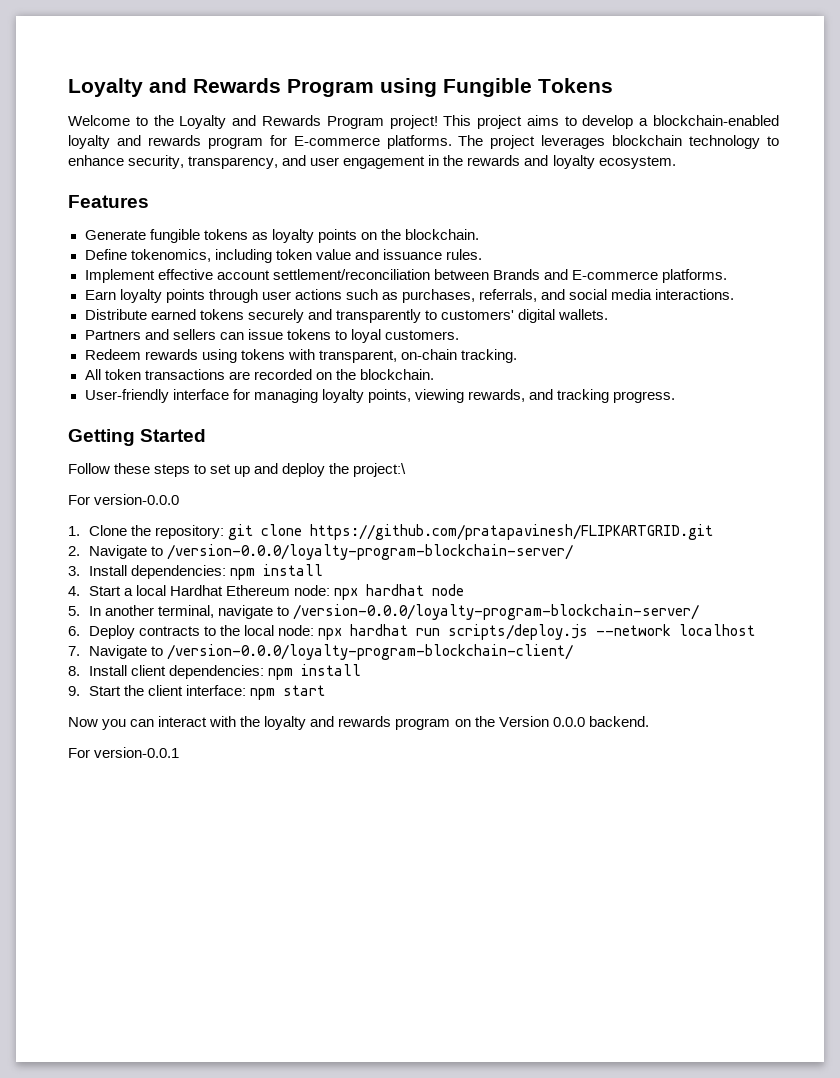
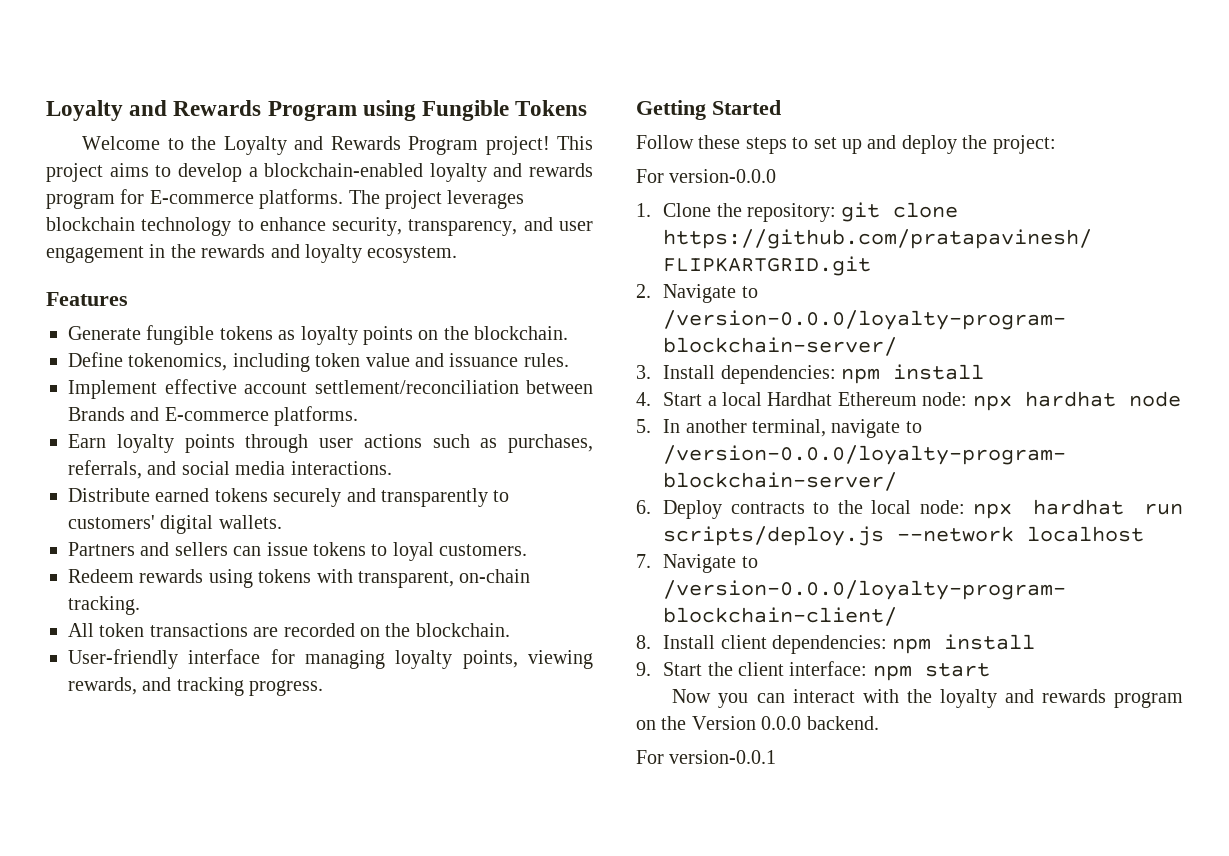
- Follow these steps to set up and deploy the project:\
+ Follow these steps to set up and deploy the project:

